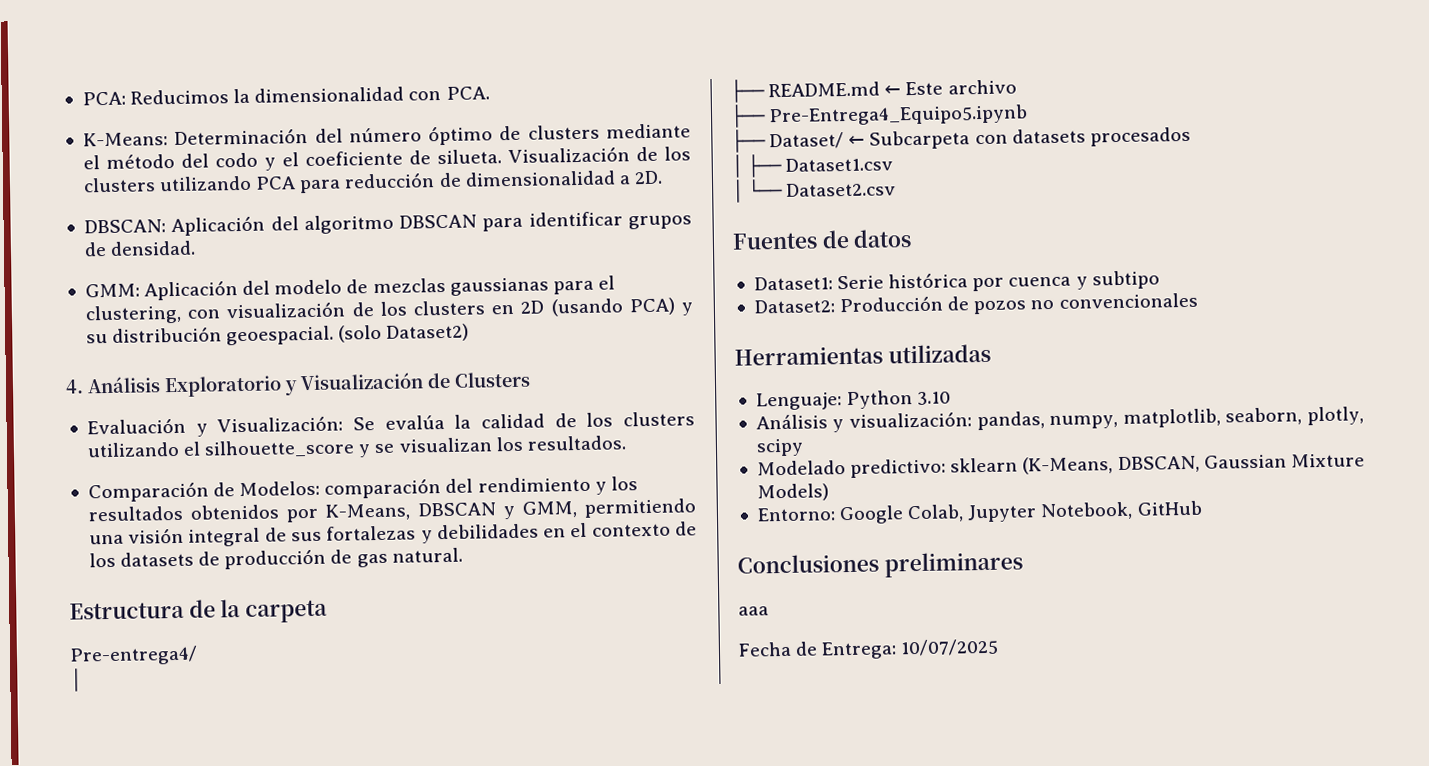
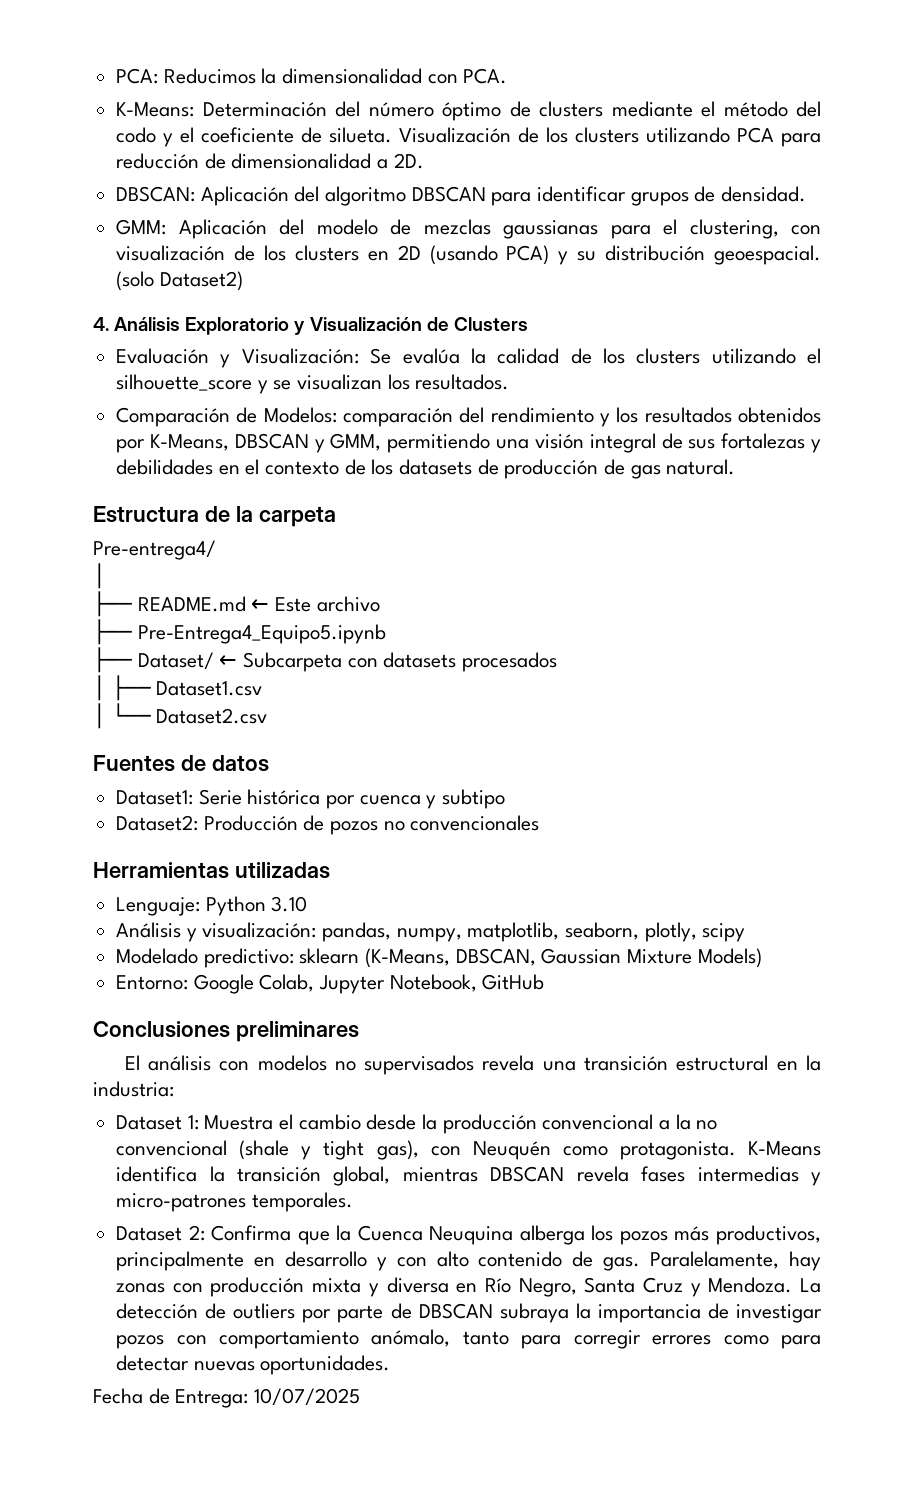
- aaa
+ El análisis con modelos no supervisados revela una transición estructural en la industria:
+ Dataset 1: Muestra el cambio desde la producción convencional a la no convencional (shale y tight gas), con Neuquén como protagonista. K-Means identifica la transición global, mientras DBSCAN revela fases intermedias y micro-patrones temporales.
+ Dataset 2: Confirma que la Cuenca Neuquina alberga los pozos más productivos, principalmente en desarrollo y con alto contenido de gas. Paralelamente, hay zonas con producción mixta y diversa en Río Negro, Santa Cruz y Mendoza. La detección de outliers por parte de DBSCAN subraya la importancia de investigar pozos con comportamiento anómalo, tanto para corregir errores como para detectar nuevas oportunidades.

